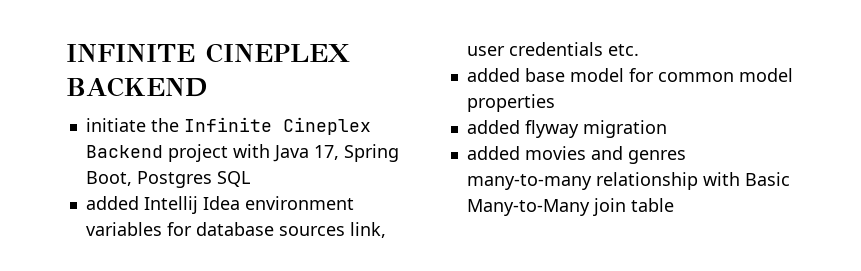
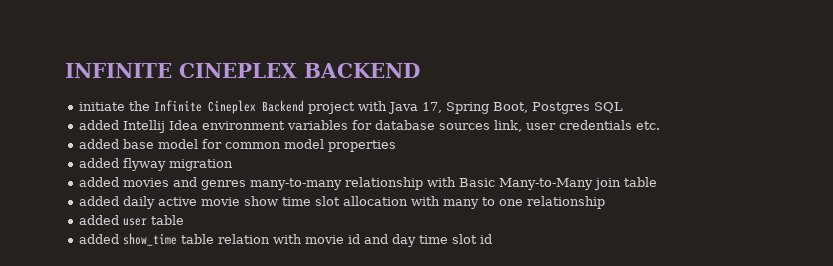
+ added daily active movie show time slot allocation with many to one relationship
+ added user table
+ added show_time table relation with movie id and day time slot id

